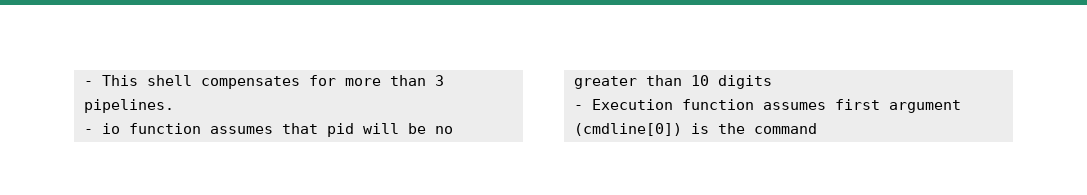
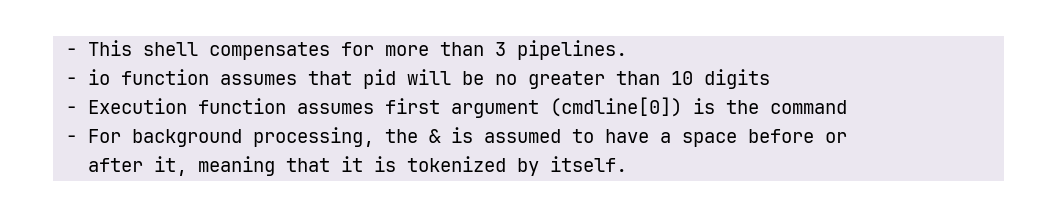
+ - For background processing, the & is assumed to have a space before or
+ after it, meaning that it is tokenized by itself.

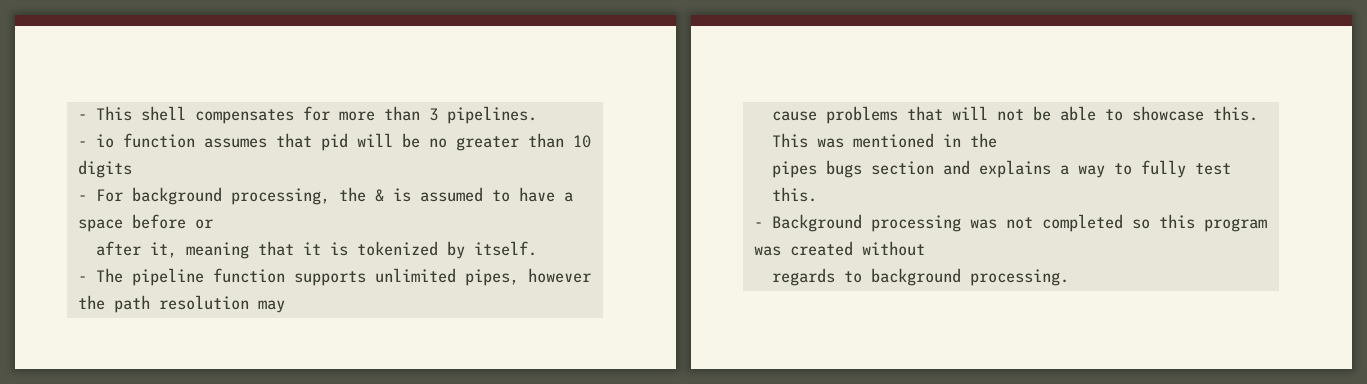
- - Execution function assumes first argument (cmdline[0]) is the command
+ - The pipeline function supports unlimited pipes, however the path resolution may
+ cause problems that will not be able to showcase this. This was mentioned in the
+ pipes bugs section and explains a way to fully test this.
+ - Background processing was not completed so this program was created without
+ regards to background processing.

